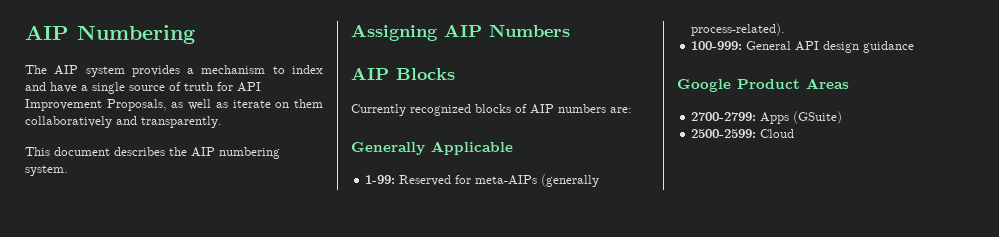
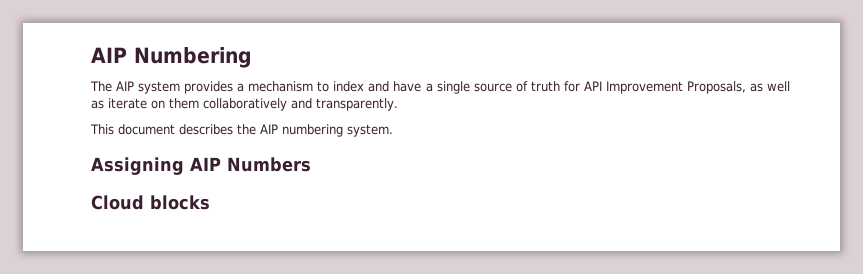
- AIP Blocks
- Currently recognized blocks of AIP numbers are:
- Generally Applicable
- 1-99: Reserved for meta-AIPs (generally process-related).
- 100-999: General API design guidance
- Google Product Areas
- 2700-2799: Apps (GSuite)
- 2500-2599: Cloud
+ Cloud blocks

